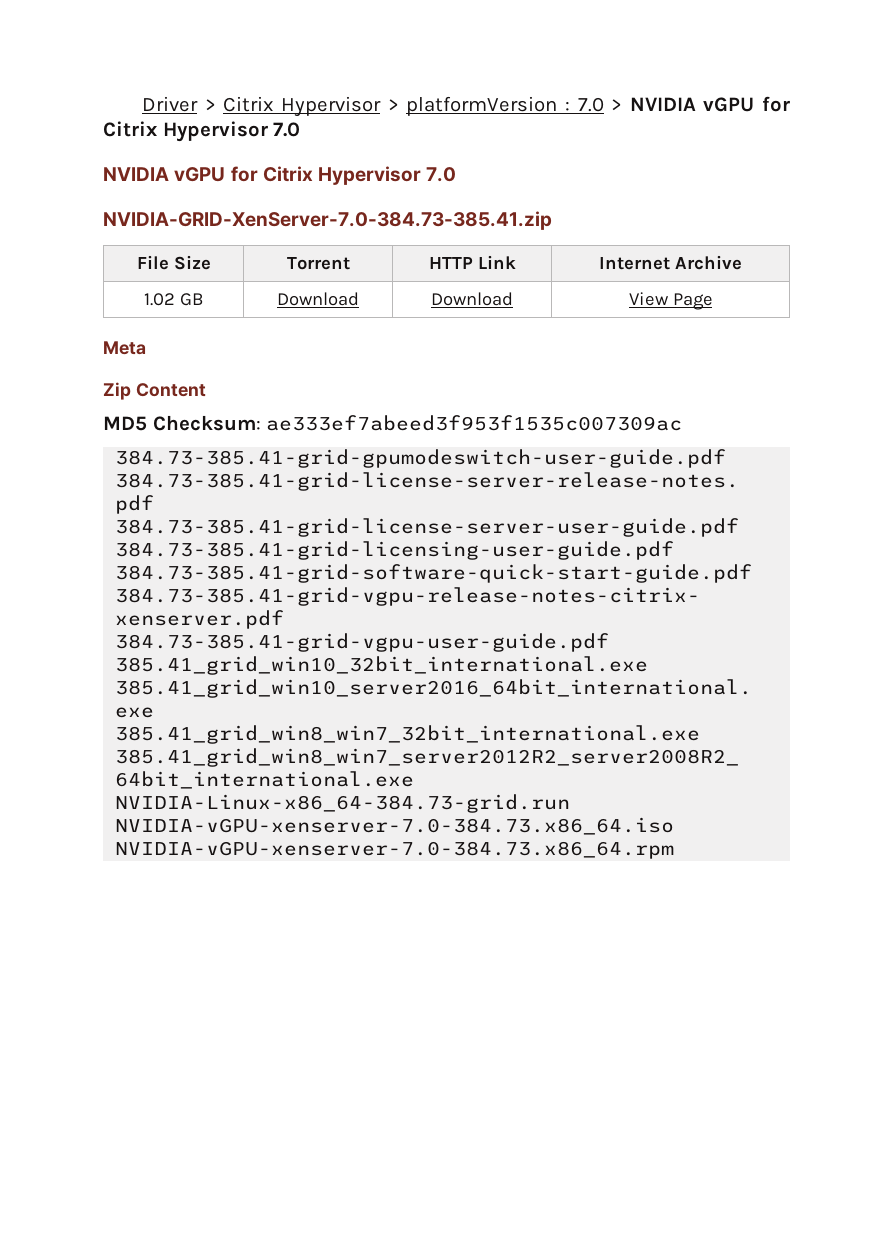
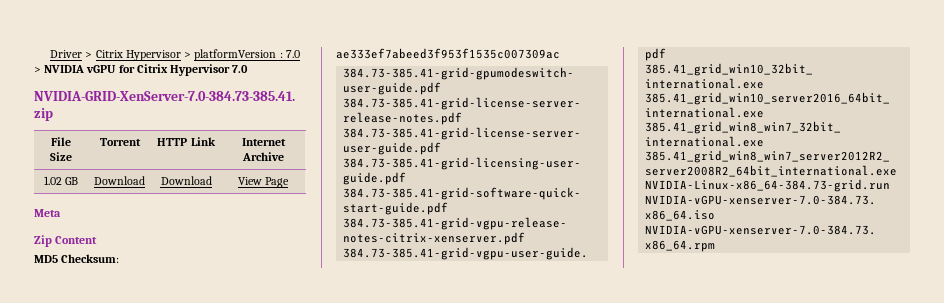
  Driver > Citrix Hypervisor > platformVersion : 7.0 > NVIDIA vGPU for Citrix Hypervisor 7.0
- NVIDIA vGPU for Citrix Hypervisor 7.0

